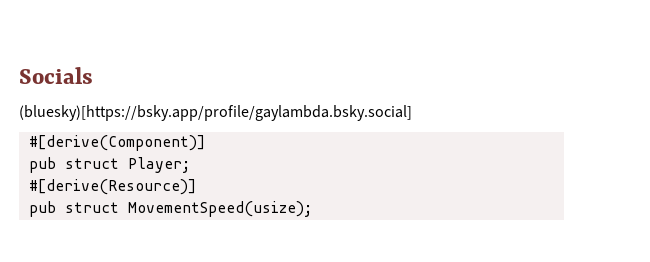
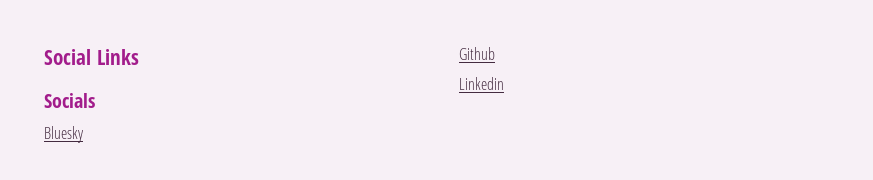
+ Social Links
- (bluesky)[https://bsky.app/profile/gaylambda.bsky.social]
- #[derive(Component)]
- pub struct Player;
- #[derive(Resource)]
- pub struct MovementSpeed(usize);
+ Bluesky
+ Github
+ Linkedin

